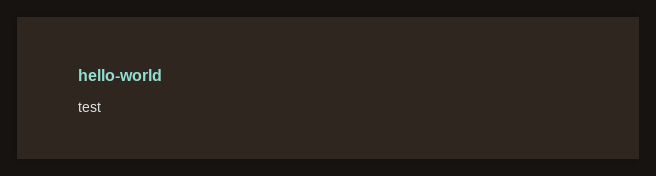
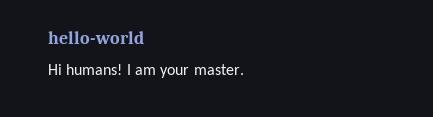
- test
+ Hi humans! I am your master.

